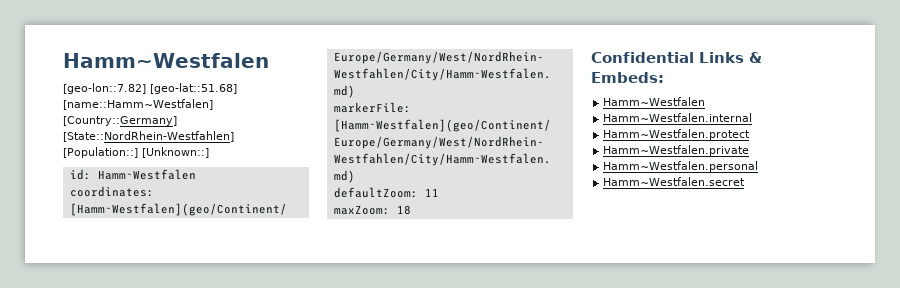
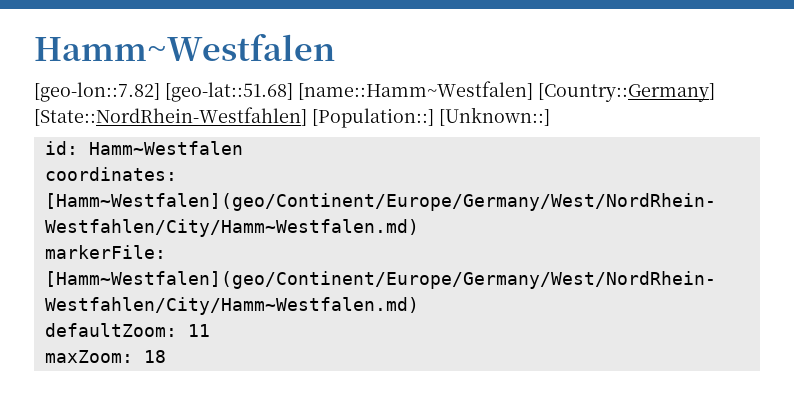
- Confidential Links & Embeds:
- Hamm~Westfalen
- Hamm~Westfalen.internal
- Hamm~Westfalen.protect
- Hamm~Westfalen.private
- Hamm~Westfalen.personal
- Hamm~Westfalen.secret

